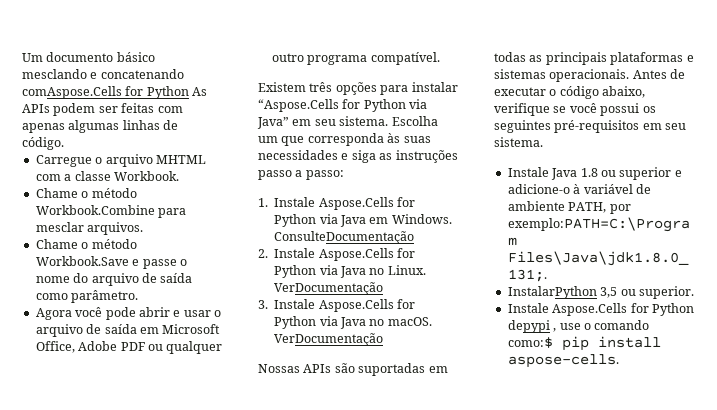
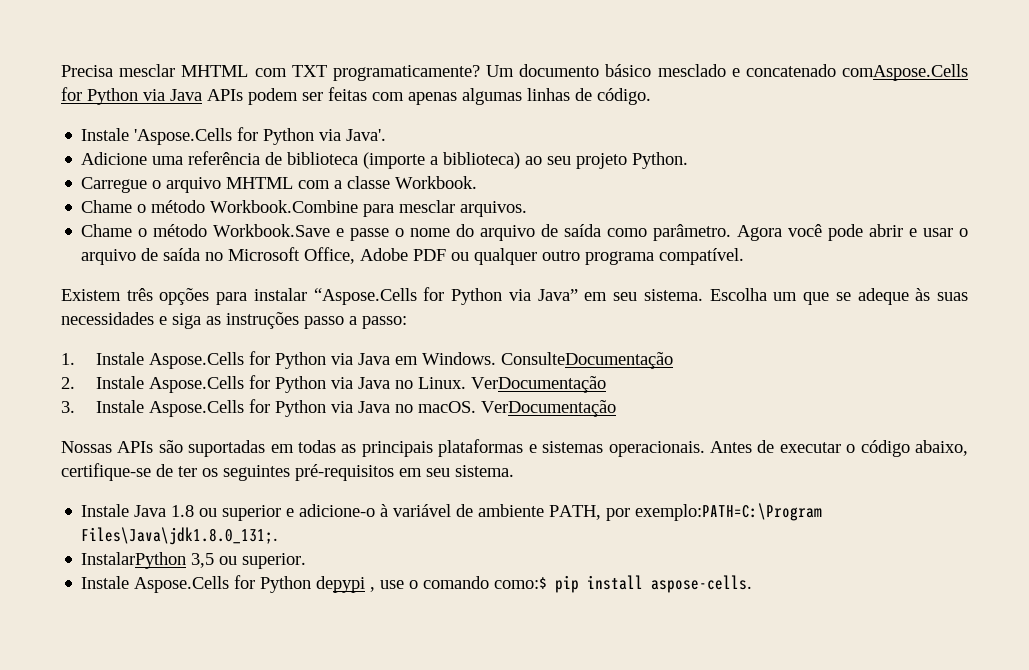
- Um documento básico mesclando e concatenando comAspose.Cells for Python As APIs podem ser feitas com apenas algumas linhas de código.
+ Precisa mesclar MHTML com TXT programaticamente? Um documento básico mesclado e concatenado comAspose.Cells for Python via Java APIs podem ser feitas com apenas algumas linhas de código.
+ Instale 'Aspose.Cells for Python via Java'.
+ Adicione uma referência de biblioteca (importe a biblioteca) ao seu projeto Python.
- Chame o método Workbook.Save e passe o nome do arquivo de saída como parâmetro.
- Agora você pode abrir e usar o arquivo de saída em Microsoft Office, Adobe PDF ou qualquer outro programa compatível.
+ Chame o método Workbook.Save e passe o nome do arquivo de saída como parâmetro. Agora você pode abrir e usar o arquivo de saída no Microsoft Office, Adobe PDF ou qualquer outro programa compatível.
- Escolha um que corresponda às suas necessidades e siga as instruções passo a passo:
+ Escolha um que se adeque às suas necessidades e siga as instruções passo a passo:
- Antes de executar o código abaixo, verifique se você possui os seguintes pré-requisitos em seu sistema.
+ Antes de executar o código abaixo, certifique-se de ter os seguintes pré-requisitos em seu sistema.

